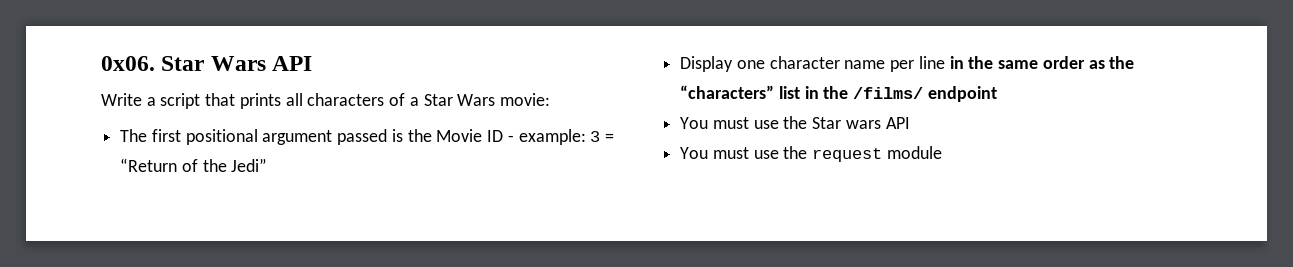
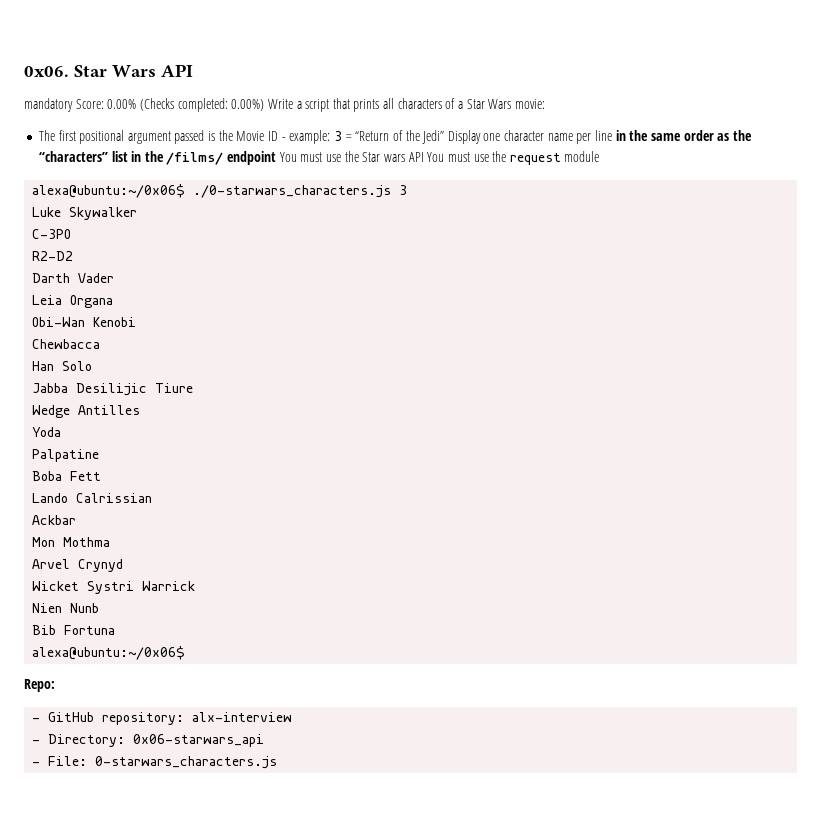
- Write a script that prints all characters of a Star Wars movie:
+ mandatory Score: 0.00% (Checks completed: 0.00%) Write a script that prints all characters of a Star Wars movie:
- The first positional argument passed is the Movie ID - example: 3 = “Return of the Jedi”
- Display one character name per line in the same order as the “characters” list in the /films/ endpoint
- You must use the Star wars API
- You must use the request module
+ The first positional argument passed is the Movie ID - example: 3 = “Return of the Jedi” Display one character name per line in the same order as the “characters” list in the /films/ endpoint You must use the Star wars API You must use the request module
+ alexa@ubuntu:~/0x06$ ./0-starwars_characters.js 3
+ Luke Skywalker
+ C-3PO
+ R2-D2
+ Darth Vader
+ Leia Organa
+ Obi-Wan Kenobi
+ Chewbacca
+ Han Solo
+ Jabba Desilijic Tiure
+ Wedge Antilles
+ Yoda
+ Palpatine
+ Boba Fett
+ Lando Calrissian
+ Ackbar
+ Mon Mothma
+ Arvel Crynyd
+ Wicket Systri Warrick
+ Nien Nunb
+ Bib Fortuna
+ alexa@ubuntu:~/0x06$
+ Repo:
+ - GitHub repository: alx-interview
+ - Directory: 0x06-starwars_api
+ - File: 0-starwars_characters.js

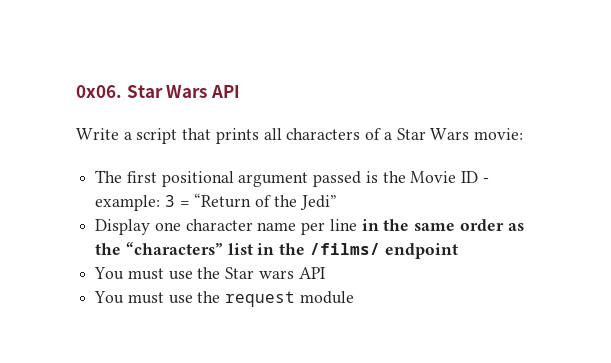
- mandatory Score: 0.00% (Checks completed: 0.00%) Write a script that prints all characters of a Star Wars movie:
+ Write a script that prints all characters of a Star Wars movie:
- The first positional argument passed is the Movie ID - example: 3 = “Return of the Jedi” Display one character name per line in the same order as the “characters” list in the /films/ endpoint You must use the Star wars API You must use the request module
+ The first positional argument passed is the Movie ID - example: 3 = “Return of the Jedi”
+ Display one character name per line in the same order as the “characters” list in the /films/ endpoint
+ You must use the Star wars API
+ You must use the request module
- alexa@ubuntu:~/0x06$ ./0-starwars_characters.js 3
- Luke Skywalker
- C-3PO
- R2-D2
- Darth Vader
- Leia Organa
- Obi-Wan Kenobi
- Chewbacca
- Han Solo
- Jabba Desilijic Tiure
- Wedge Antilles
- Yoda
- Palpatine
- Boba Fett
- Lando Calrissian
- Ackbar
- Mon Mothma
- Arvel Crynyd
- Wicket Systri Warrick
- Nien Nunb
- Bib Fortuna
- alexa@ubuntu:~/0x06$
- Repo:
- - GitHub repository: alx-interview
- - Directory: 0x06-starwars_api
- - File: 0-starwars_characters.js

